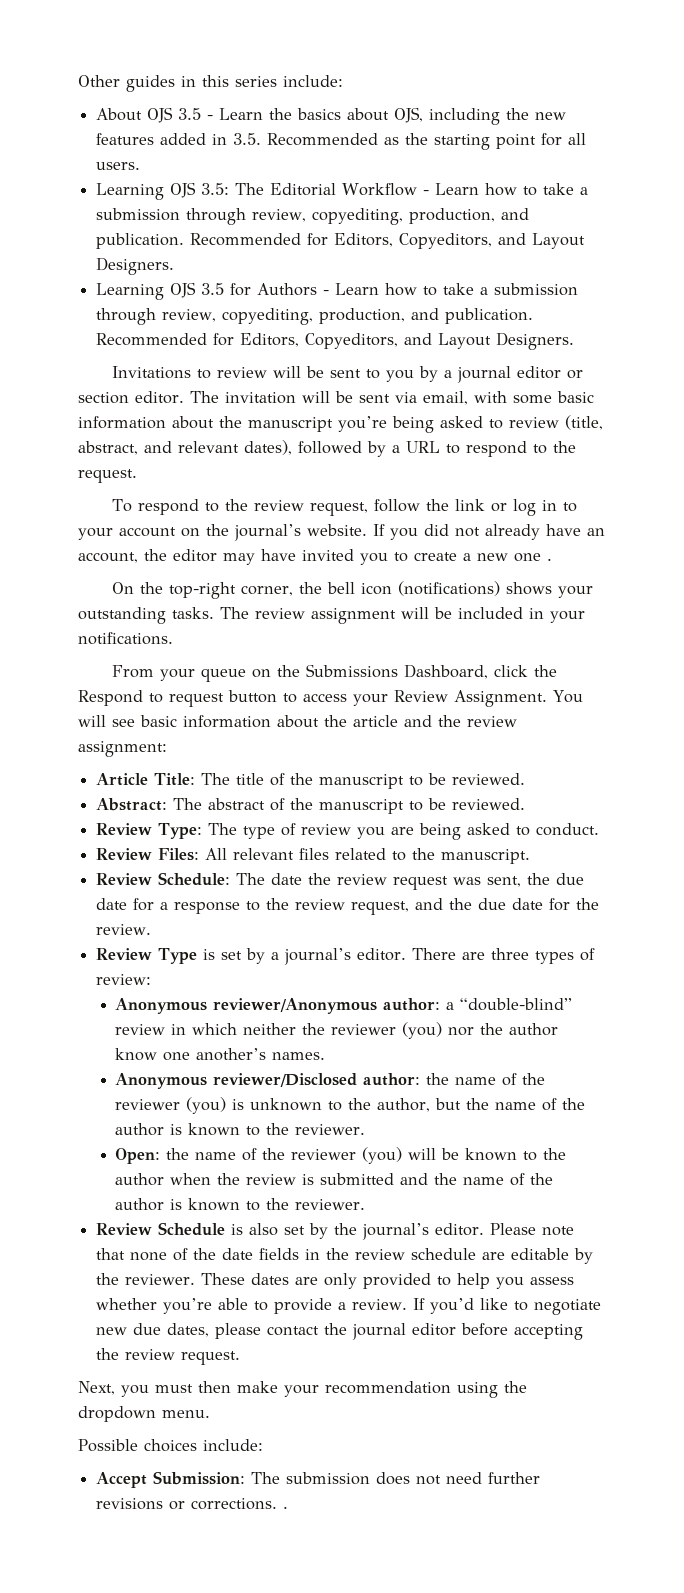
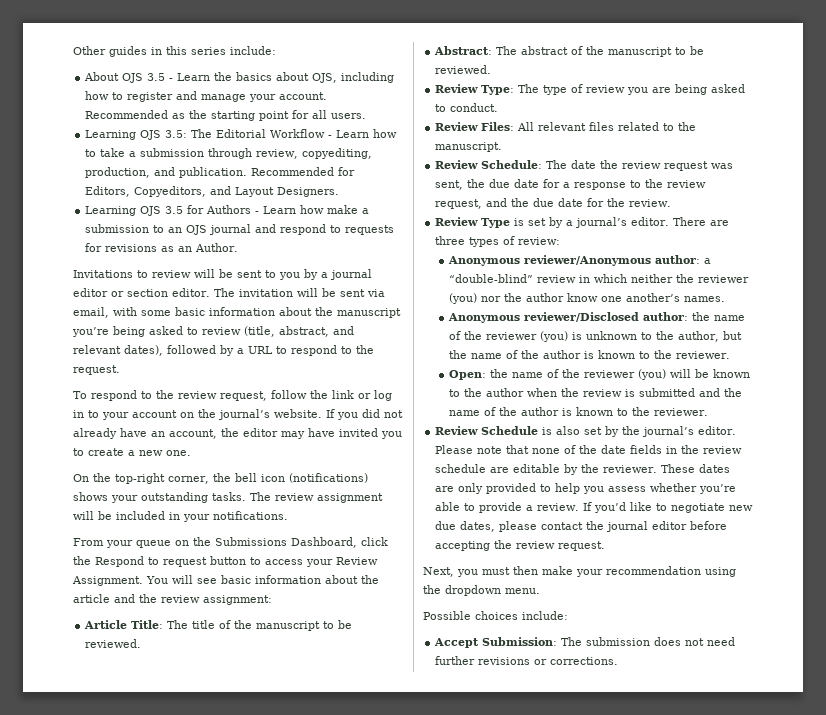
- About OJS 3.5 - Learn the basics about OJS, including the new features added in 3.5. Recommended as the starting point for all users.
+ About OJS 3.5 - Learn the basics about OJS, including how to register and manage your account. Recommended as the starting point for all users.
- Learning OJS 3.5 for Authors - Learn how to take a submission through review, copyediting, production, and publication. Recommended for Editors, Copyeditors, and Layout Designers.
+ Learning OJS 3.5 for Authors - Learn how make a submission to an OJS journal and respond to requests for revisions as an Author.
- If you did not already have an account, the editor may have invited you to create a new one .
+ If you did not already have an account, the editor may have invited you to create a new one.
- Accept Submission: The submission does not need further revisions or corrections. .
+ Accept Submission: The submission does not need further revisions or corrections.

